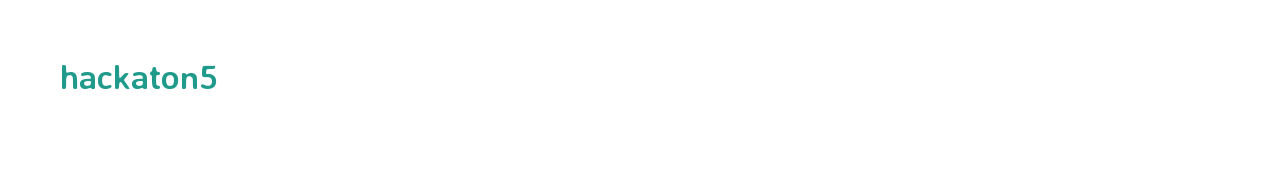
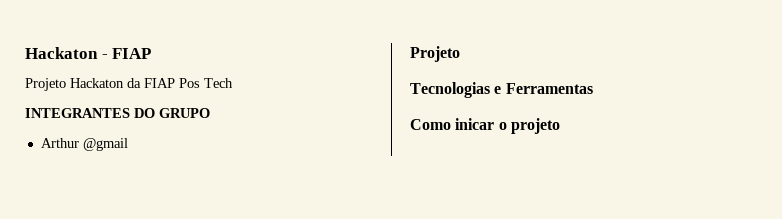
- hackaton5
+ Hackaton - FIAP
+ Projeto Hackaton da FIAP Pos Tech
+ INTEGRANTES DO GRUPO
+ Arthur @gmail
+ Projeto
+ Tecnologias e Ferramentas
+ Como inicar o projeto

